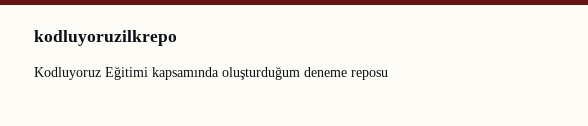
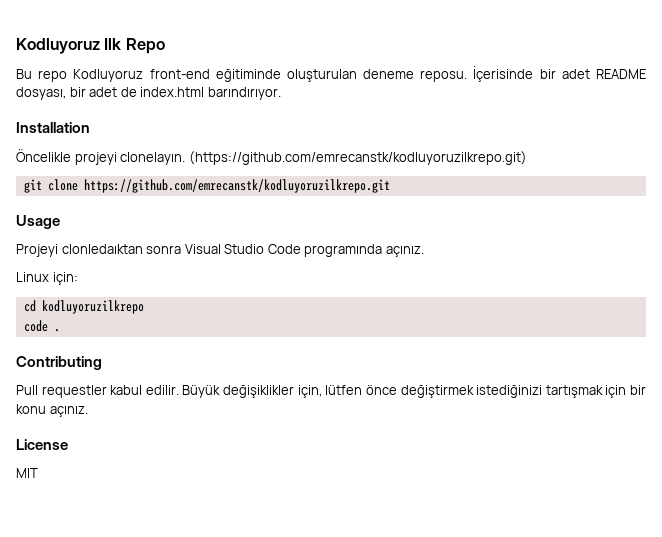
- kodluyoruzilkrepo
- Kodluyoruz Eğitimi kapsamında oluşturduğum deneme reposu
+ Kodluyoruz Ilk Repo
+ Bu repo Kodluyoruz front-end eğitiminde oluşturulan deneme reposu. İçerisinde bir adet README dosyası, bir adet de index.html barındırıyor.
+ Installation
+ Öncelikle projeyi clonelayın. (https://github.com/emrecanstk/kodluyoruzilkrepo.git)
+ git clone https://github.com/emrecanstk/kodluyoruzilkrepo.git
+ Usage
+ Projeyi clonledaıktan sonra Visual Studio Code programında açınız.
+ Linux için:
+ cd kodluyoruzilkrepo
+ code .
+ Contributing
+ Pull requestler kabul edilir. Büyük değişiklikler için, lütfen önce değiştirmek istediğinizi tartışmak için bir konu açınız.
+ License
+ MIT

